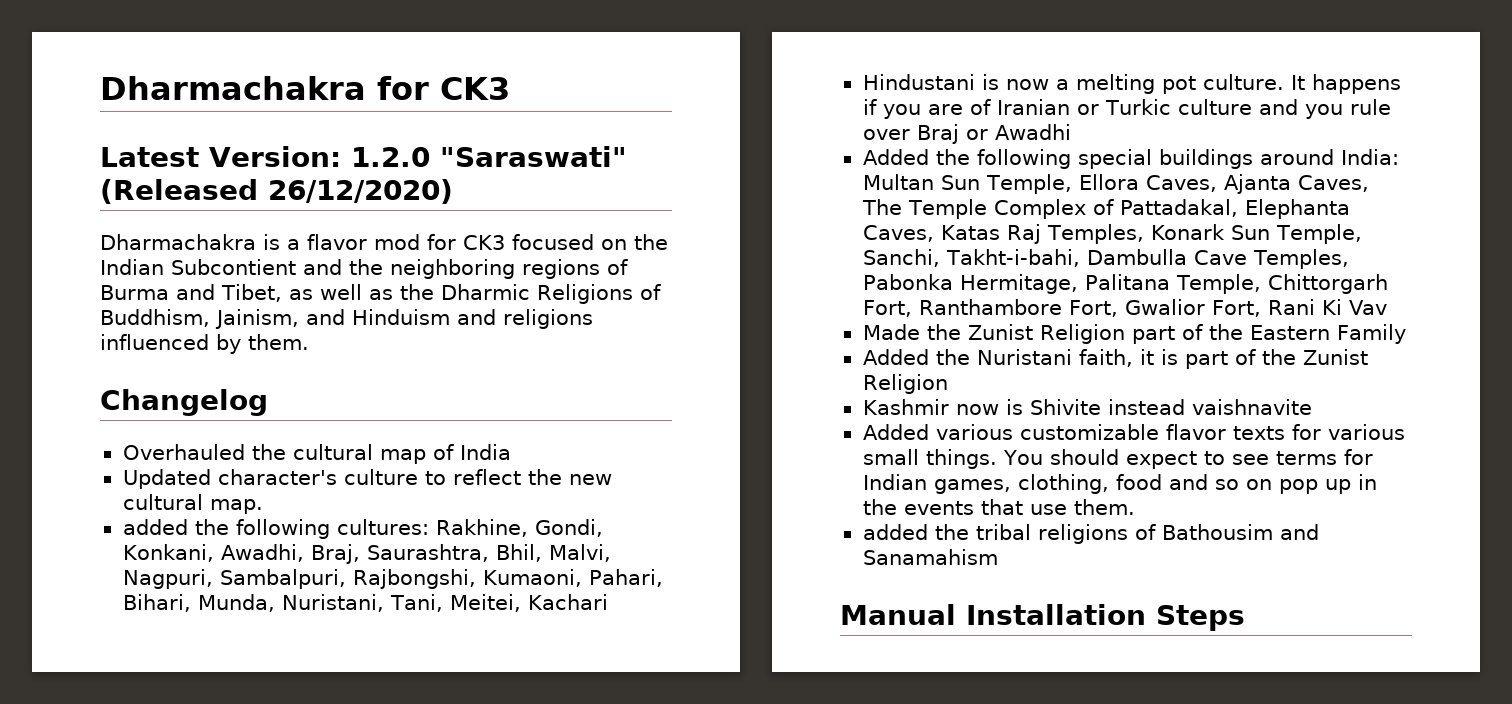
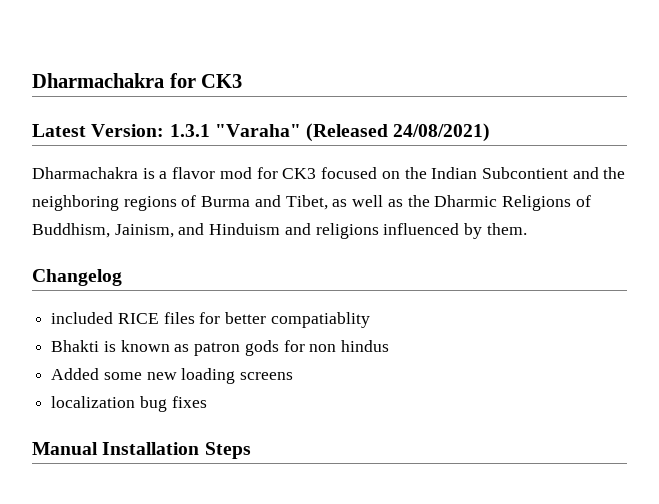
- Latest Version: 1.2.0 "Saraswati" (Released 26/12/2020)
+ Latest Version: 1.3.1 "Varaha" (Released 24/08/2021)
- Overhauled the cultural map of India
- Updated character's culture to reflect the new cultural map.
- added the following cultures: Rakhine, Gondi, Konkani, Awadhi, Braj, Saurashtra, Bhil, Malvi, Nagpuri, Sambalpuri, Rajbongshi, Kumaoni, Pahari, Bihari, Munda, Nuristani, Tani, Meitei, Kachari
- Hindustani is now a melting pot culture. It happens if you are of Iranian or Turkic culture and you rule over Braj or Awadhi
- Added the following special buildings around India: Multan Sun Temple, Ellora Caves, Ajanta Caves, The Temple Complex of Pattadakal, Elephanta Caves, Katas Raj Temples, Konark Sun Temple, Sanchi, Takht-i-bahi, Dambulla Cave Temples, Pabonka Hermitage, Palitana Temple, Chittorgarh Fort, Ranthambore Fort, Gwalior Fort, Rani Ki Vav
- Made the Zunist Religion part of the Eastern Family
- Added the Nuristani faith, it is part of the Zunist Religion
- Kashmir now is Shivite instead vaishnavite
- Added various customizable flavor texts for various small things. You should expect to see terms for Indian games, clothing, food and so on pop up in the events that use them.
- added the tribal religions of Bathousim and Sanamahism
+ included RICE files for better compatiablity
+ Bhakti is known as patron gods for non hindus
+ Added some new loading screens
+ localization bug fixes

